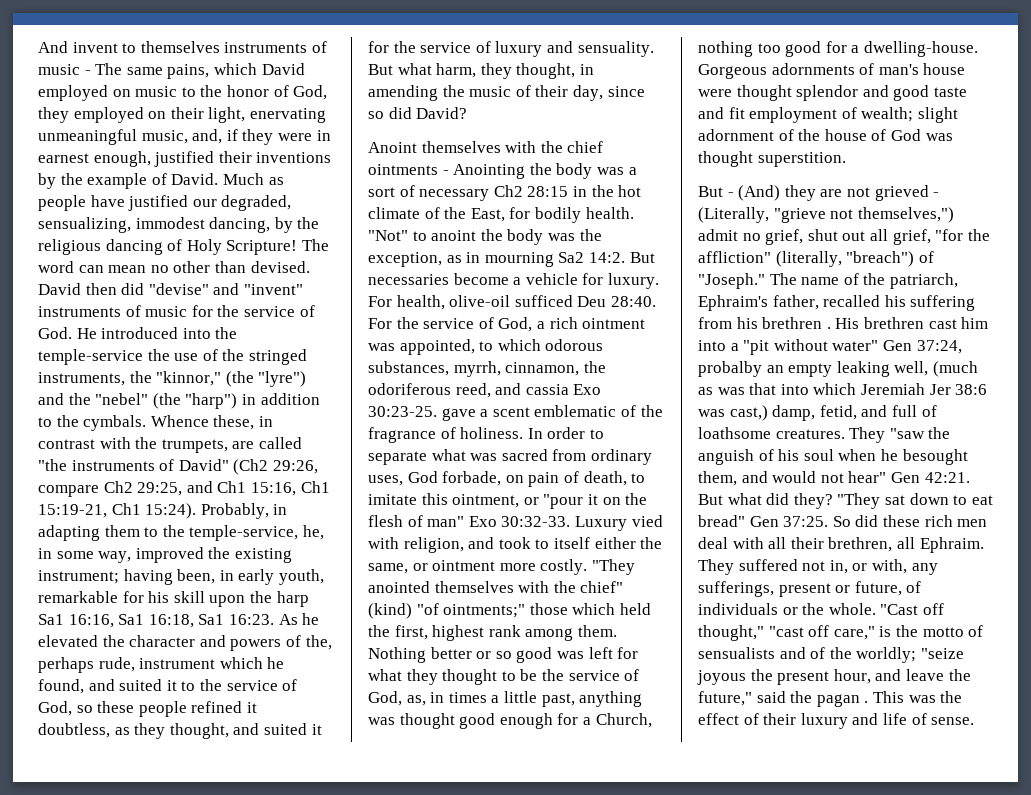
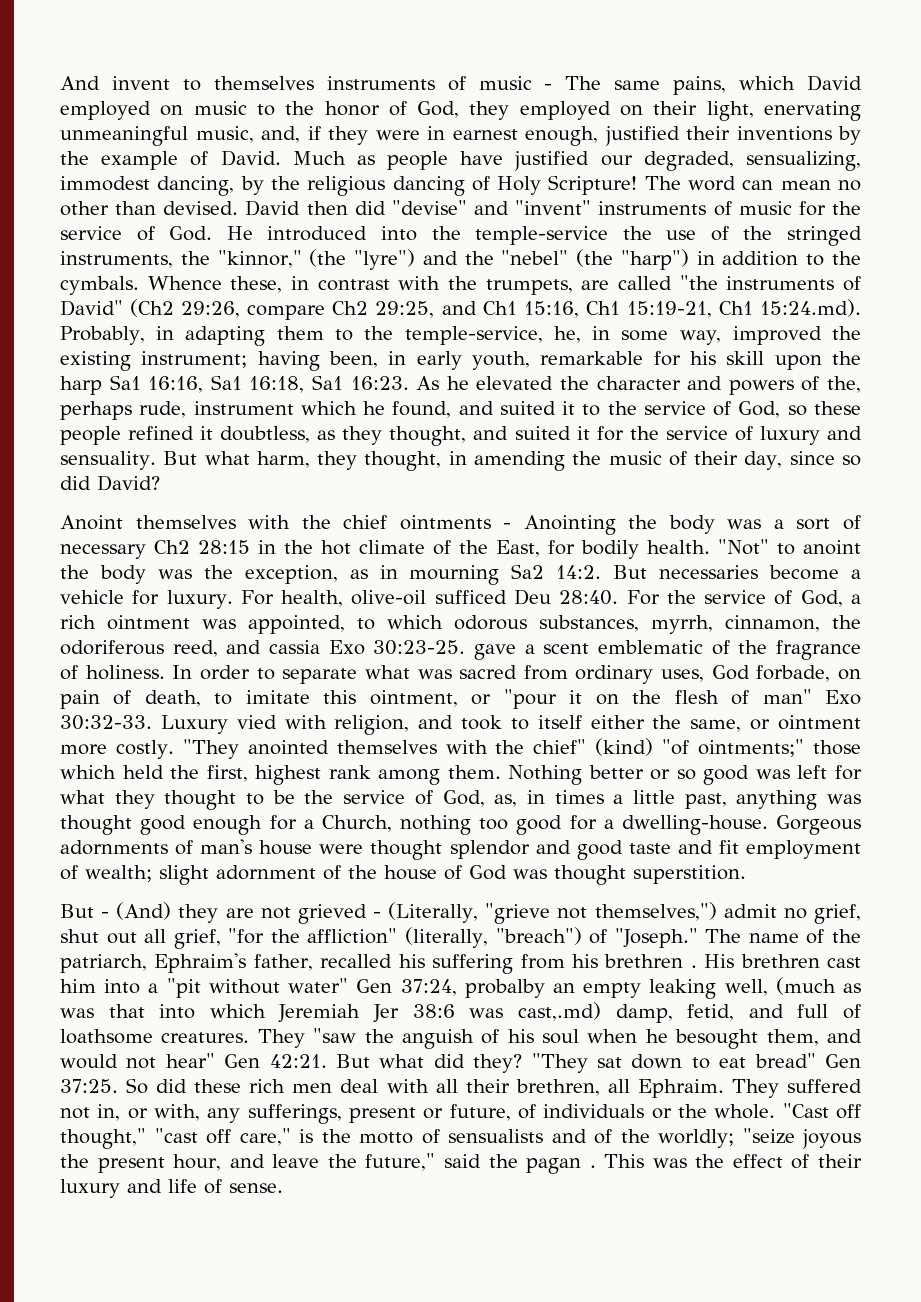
- Whence these, in contrast with the trumpets, are called "the instruments of David" (Ch2 29:26, compare Ch2 29:25, and Ch1 15:16, Ch1 15:19-21, Ch1 15:24). Probably, in adapting them to the temple-service, he, in some way, improved the existing instrument; having been, in early youth, remarkable for his skill upon the harp Sa1 16:16, Sa1 16:18, Sa1 16:23.
+ Whence these, in contrast with the trumpets, are called "the instruments of David" (Ch2 29:26, compare Ch2 29:25, and Ch1 15:16, Ch1 15:19-21, Ch1 15:24.md). Probably, in adapting them to the temple-service, he, in some way, improved the existing instrument; having been, in early youth, remarkable for his skill upon the harp Sa1 16:16, Sa1 16:18, Sa1 16:23.
- His brethren cast him into a "pit without water" Gen 37:24, probalby an empty leaking well, (much as was that into which Jeremiah Jer 38:6 was cast,) damp, fetid, and full of loathsome creatures.
+ His brethren cast him into a "pit without water" Gen 37:24, probalby an empty leaking well, (much as was that into which Jeremiah Jer 38:6 was cast,.md) damp, fetid, and full of loathsome creatures.

